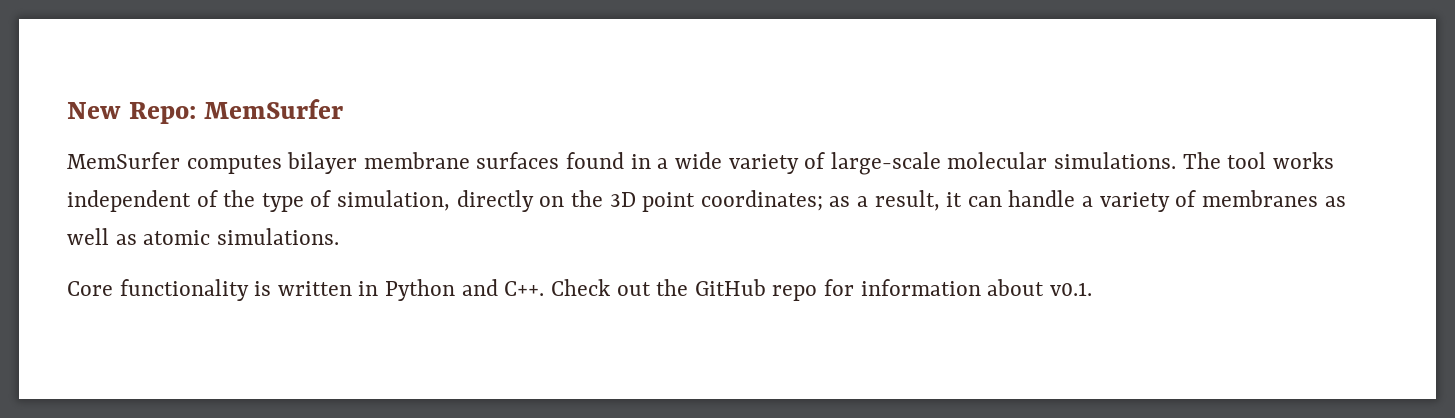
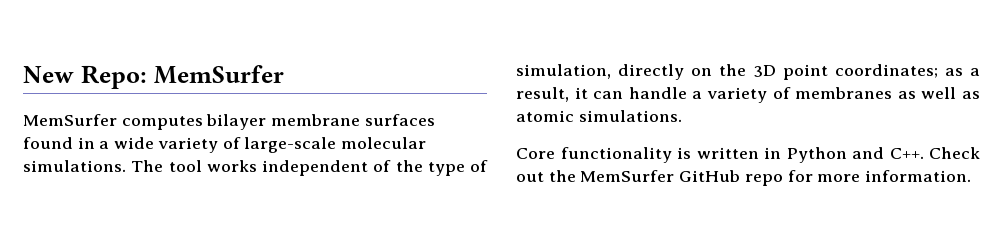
- Core functionality is written in Python and C++. Check out the GitHub repo for information about v0.1.
+ Core functionality is written in Python and C++. Check out the MemSurfer GitHub repo for more information.

